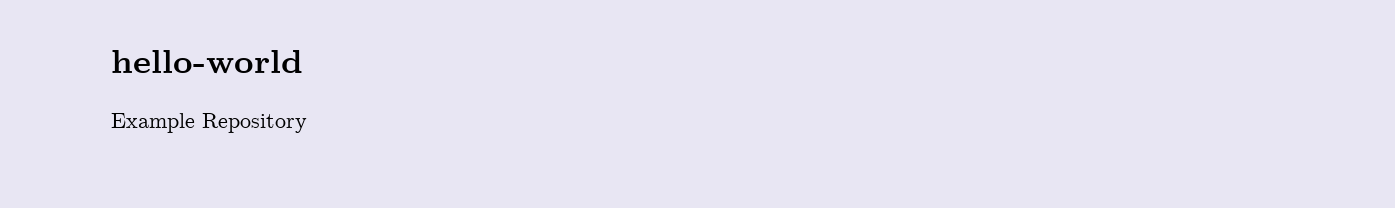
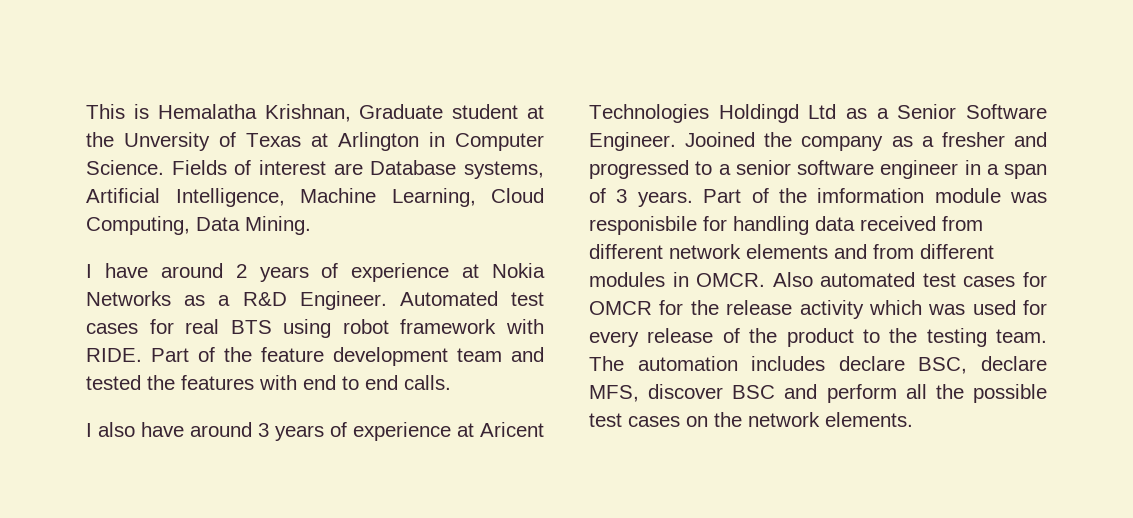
- hello-world
- Example Repository
+ This is Hemalatha Krishnan, Graduate student at the Unversity of Texas at Arlington in Computer Science. Fields of interest are Database systems, Artificial Intelligence, Machine Learning, Cloud Computing, Data Mining.
+ I have around 2 years of experience at Nokia Networks as a R&D Engineer. Automated test cases for real BTS using robot framework with RIDE. Part of the feature development team and tested the features with end to end calls.
+ I also have around 3 years of experience at Aricent Technologies Holdingd Ltd as a Senior Software Engineer. Jooined the company as a fresher and progressed to a senior software engineer in a span of 3 years. Part of the imformation module was responisbile for handling data received from different network elements and from different modules in OMCR. Also automated test cases for OMCR for the release activity which was used for every release of the product to the testing team. The automation includes declare BSC, declare MFS, discover BSC and perform all the possible test cases on the network elements.

